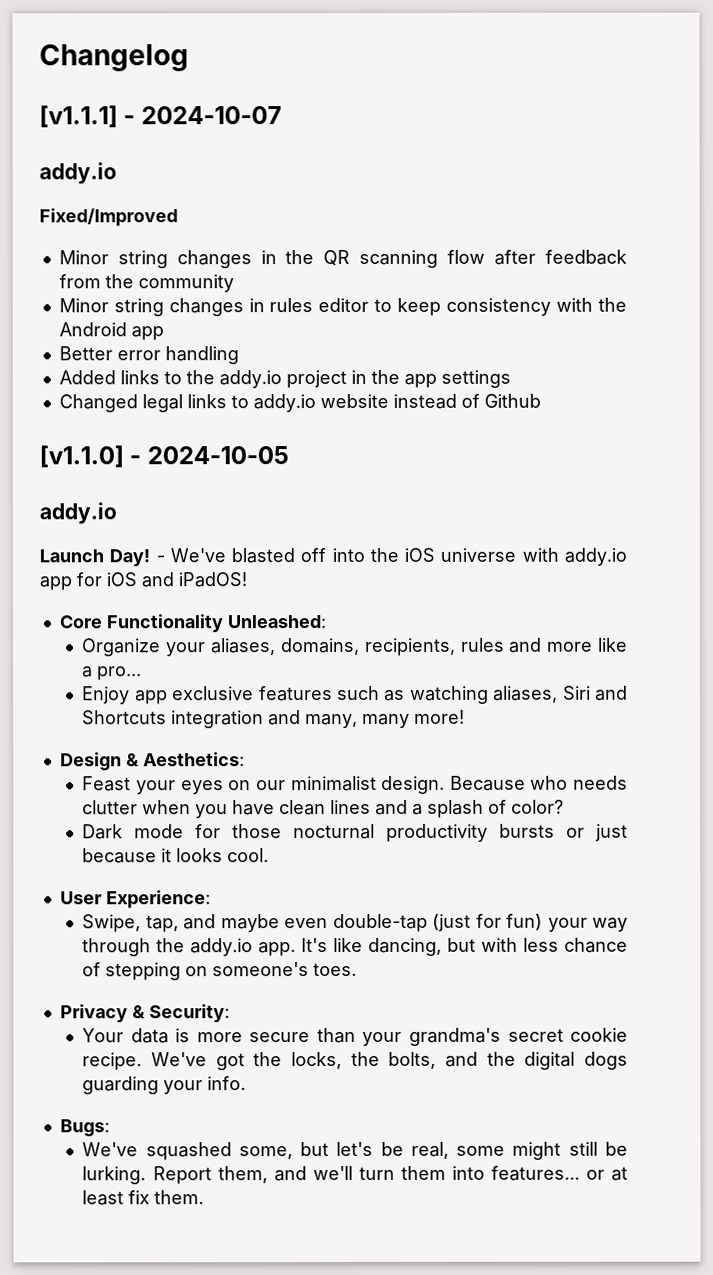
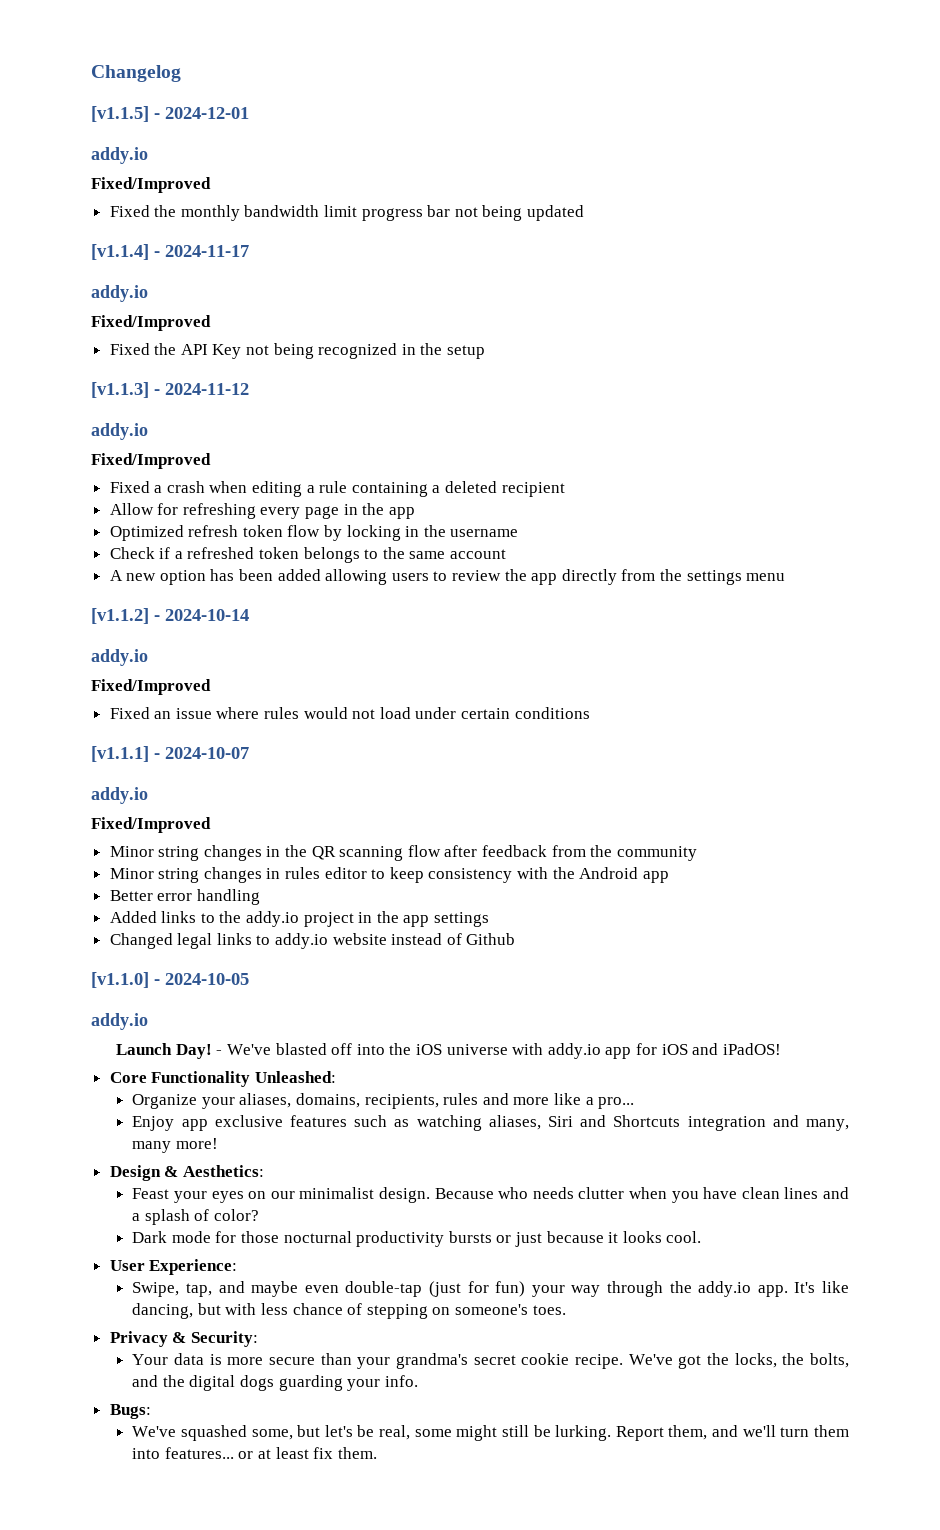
+ [v1.1.5] - 2024-12-01
+ addy.io
+ Fixed/Improved
+ Fixed the monthly bandwidth limit progress bar not being updated
+ [v1.1.4] - 2024-11-17
+ addy.io
+ Fixed/Improved
+ Fixed the API Key not being recognized in the setup
+ [v1.1.3] - 2024-11-12
+ addy.io
+ Fixed/Improved
+ Fixed a crash when editing a rule containing a deleted recipient
+ Allow for refreshing every page in the app
+ Optimized refresh token flow by locking in the username
+ Check if a refreshed token belongs to the same account
+ A new option has been added allowing users to review the app directly from the settings menu
+ [v1.1.2] - 2024-10-14
+ addy.io
+ Fixed/Improved
+ Fixed an issue where rules would not load under certain conditions

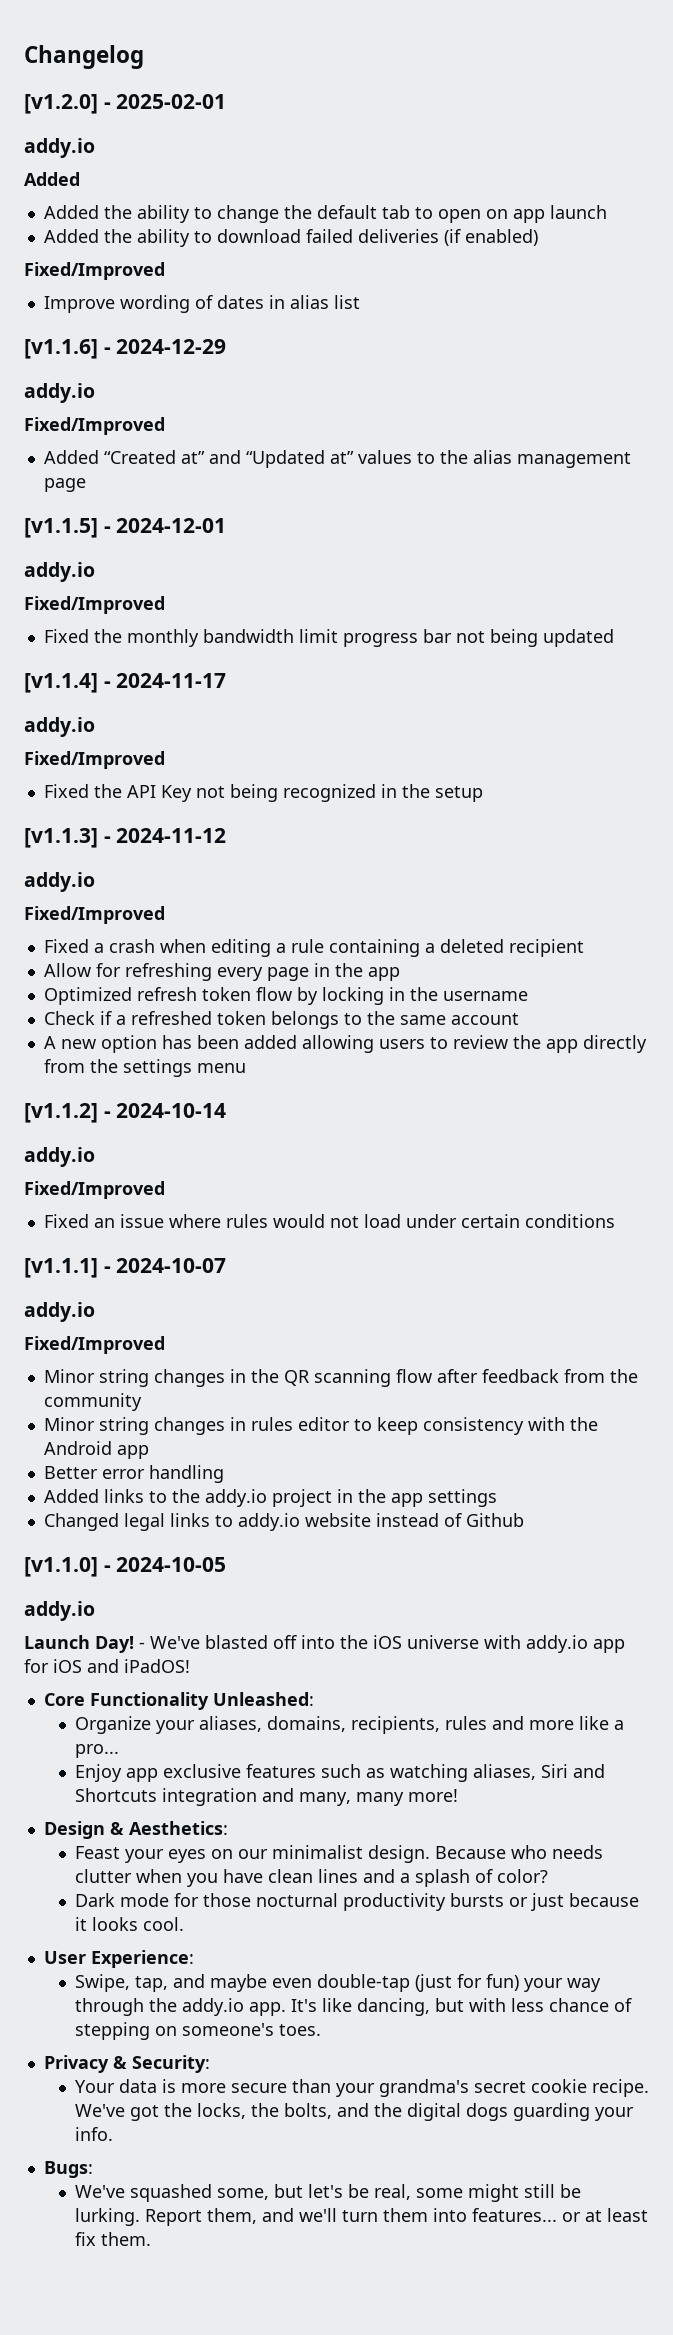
+ [v1.2.0] - 2025-02-01
+ addy.io
+ Added
+ Added the ability to change the default tab to open on app launch
+ Added the ability to download failed deliveries (if enabled)
+ Fixed/Improved
+ Improve wording of dates in alias list
+ [v1.1.6] - 2024-12-29
+ addy.io
+ Fixed/Improved
+ Added “Created at” and “Updated at” values to the alias management page

